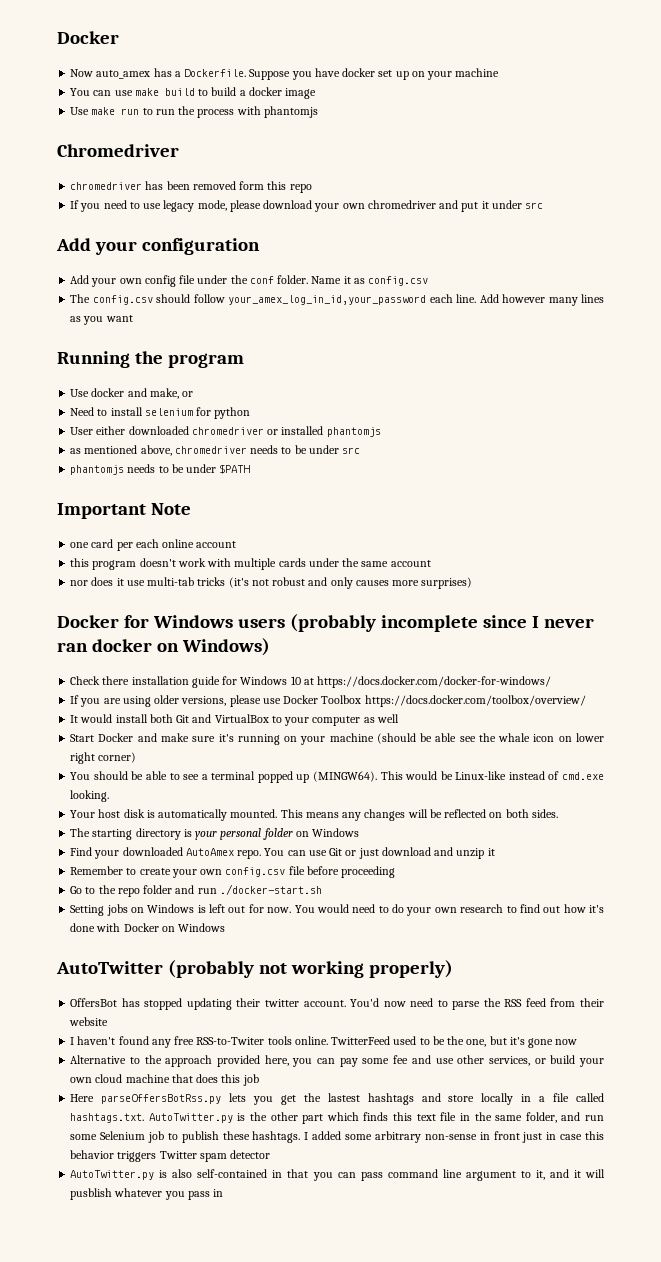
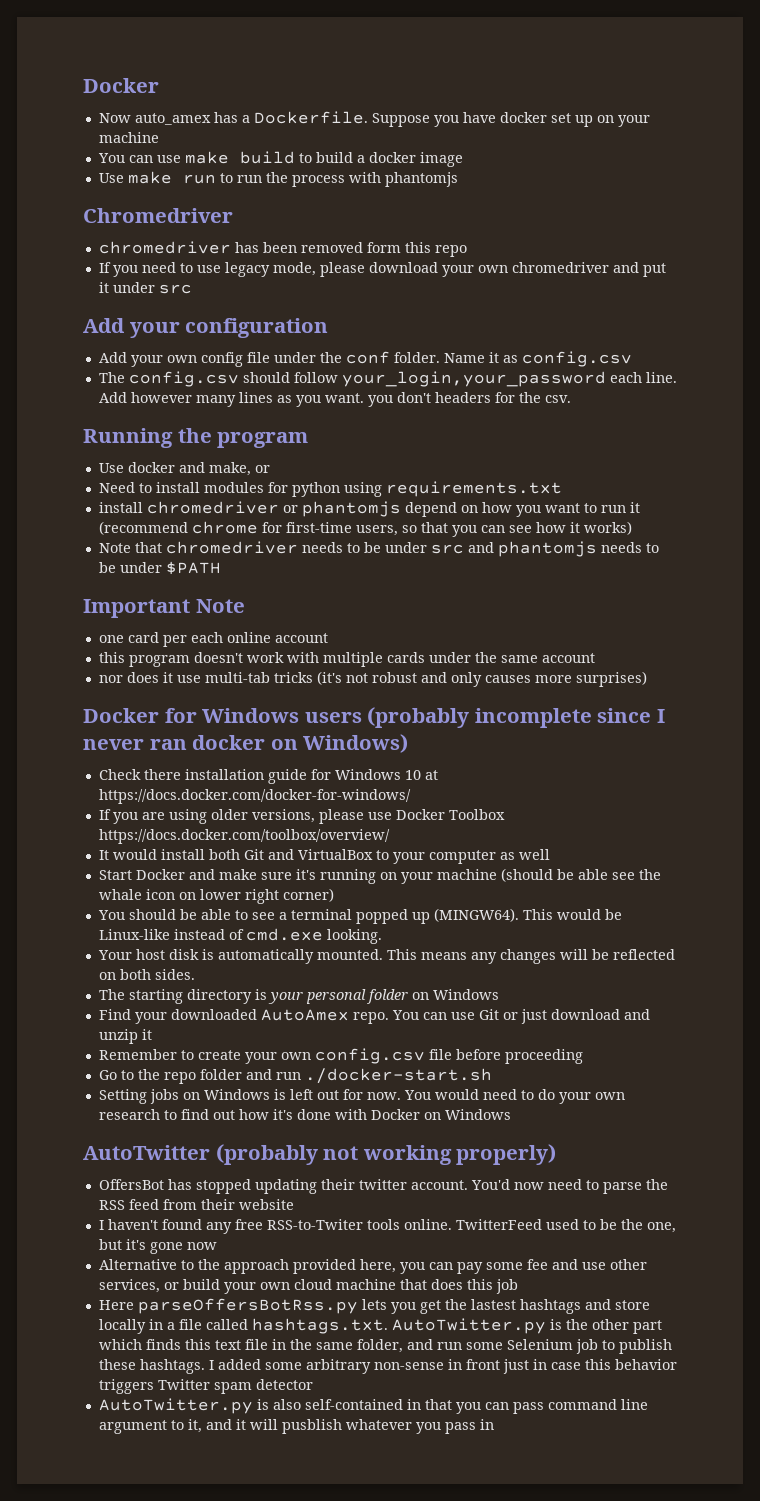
- The config.csv should follow your_amex_log_in_id,your_password each line.
+ The config.csv should follow your_login,your_password each line.
- Add however many lines as you want
+ Add however many lines as you want. you don't headers for the csv.
- Need to install selenium for python
- User either downloaded chromedriver or installed phantomjs
- as mentioned above, chromedriver needs to be under src
- phantomjs needs to be under $PATH
+ Need to install modules for python using requirements.txt
+ install chromedriver or phantomjs depend on how you want to run it (recommend chrome for first-time users, so that you can see how it works)
+ Note that chromedriver needs to be under src and phantomjs needs to be under $PATH

